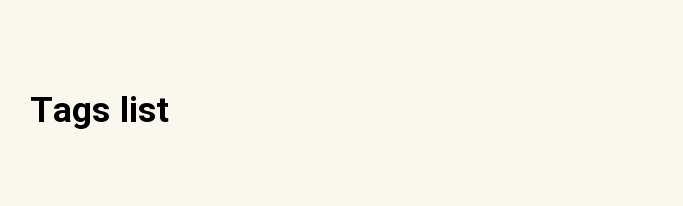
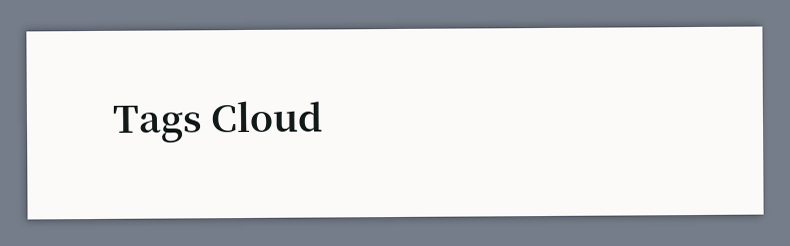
- Tags list
+ Tags Cloud

